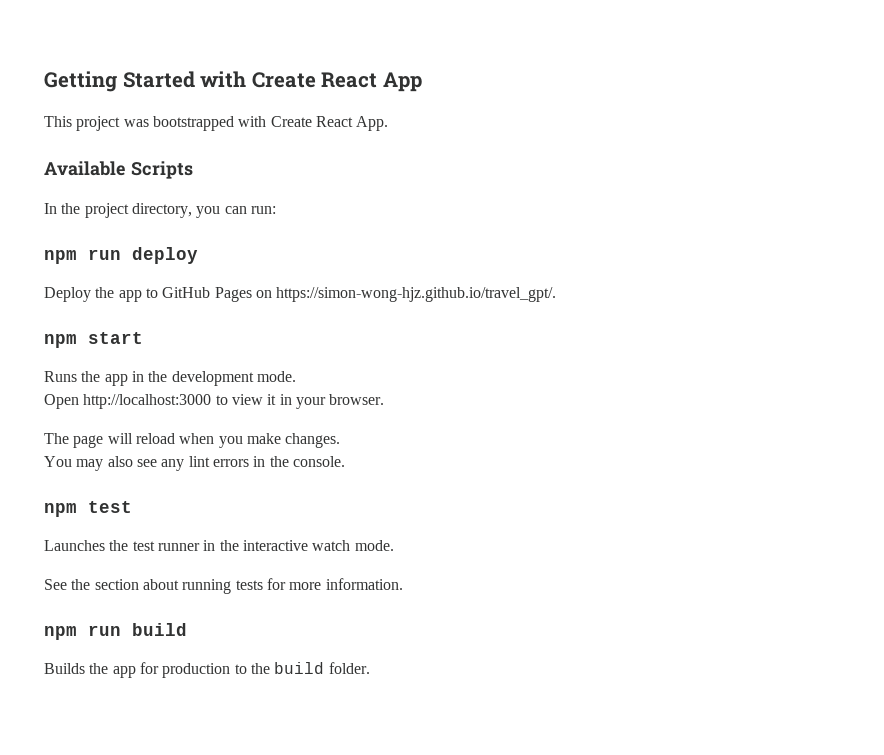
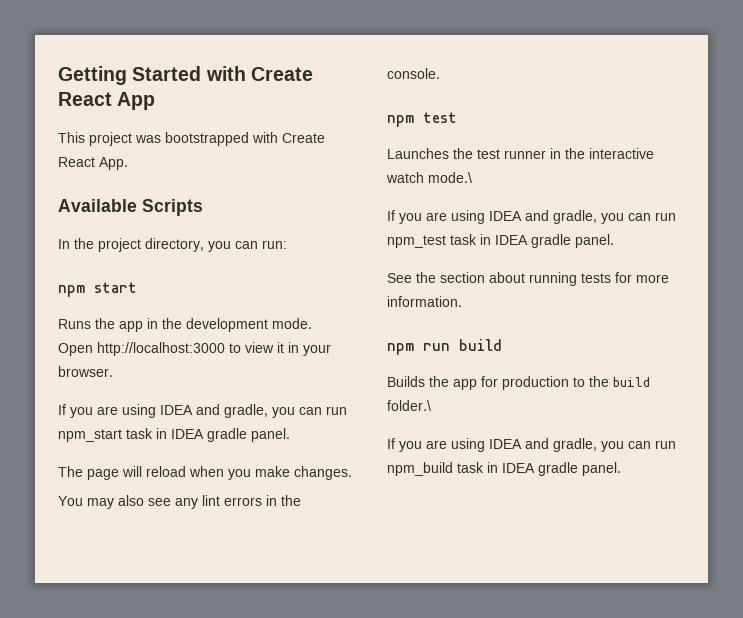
- npm run deploy
- Deploy the app to GitHub Pages on https://simon-wong-hjz.github.io/travel_gpt/.
+ If you are using IDEA and gradle, you can run npm_start task in IDEA gradle panel.
- Launches the test runner in the interactive watch mode.
+ Launches the test runner in the interactive watch mode.\
+ If you are using IDEA and gradle, you can run npm_test task in IDEA gradle panel.
- Builds the app for production to the build folder.
+ Builds the app for production to the build folder.\
+ If you are using IDEA and gradle, you can run npm_build task in IDEA gradle panel.

